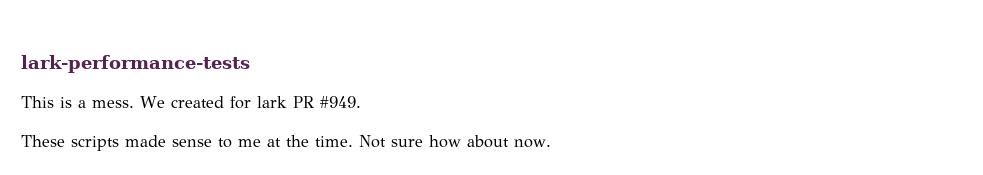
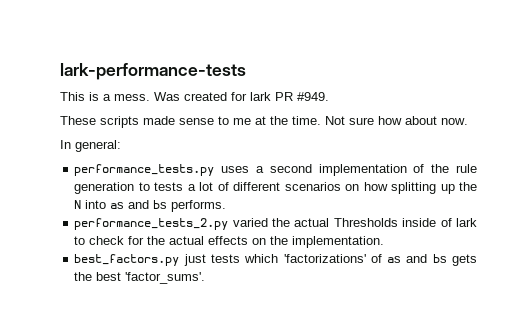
- We created for lark PR #949.
+ Was created for lark PR #949.
+ In general:
+ performance_tests.py uses a second implementation of the rule generation to tests a lot of different scenarios on how splitting up the N into as and bs performs.
+ performance_tests_2.py varied the actual Thresholds inside of lark to check for the actual effects on the implementation.
+ best_factors.py just tests which 'factorizations' of as and bs gets the best 'factor_sums'.

